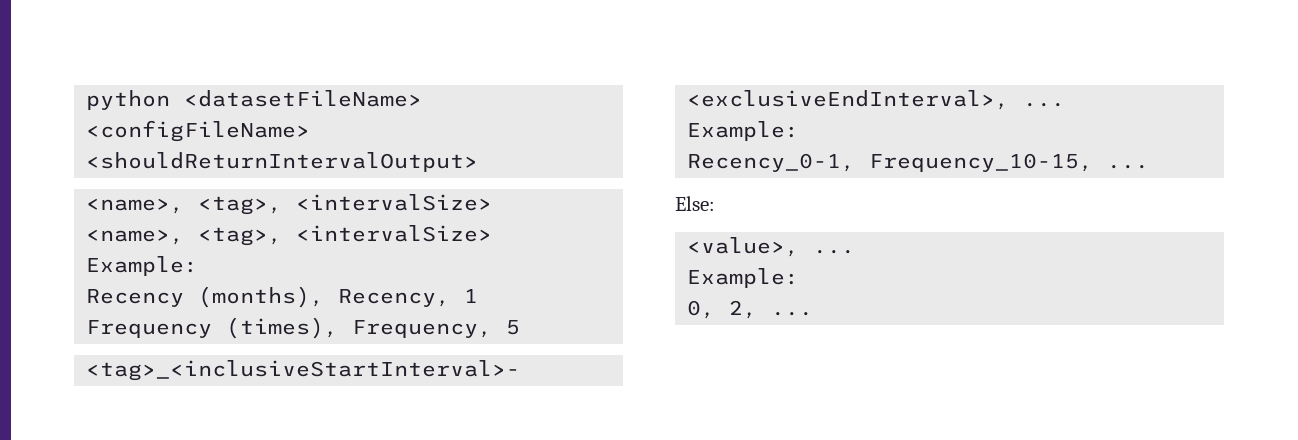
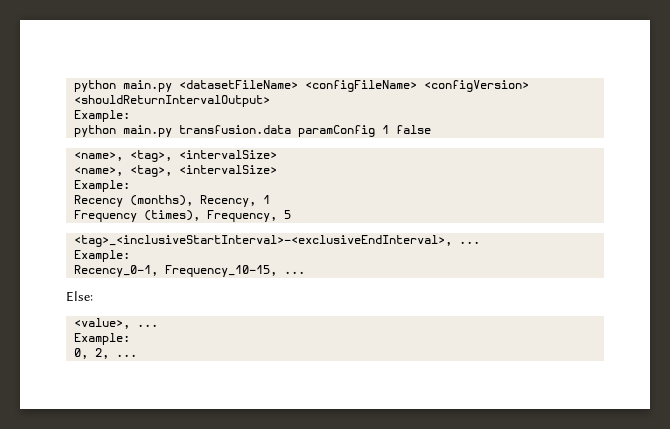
- python <datasetFileName> <configFileName> <shouldReturnIntervalOutput>
+ python main.py <datasetFileName> <configFileName> <configVersion> <shouldReturnIntervalOutput>
+ Example:
+ python main.py transfusion.data paramConfig 1 false

